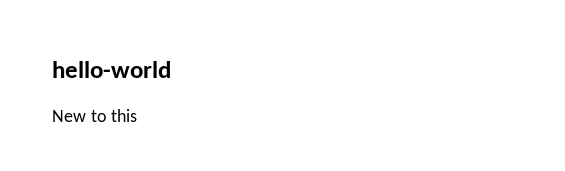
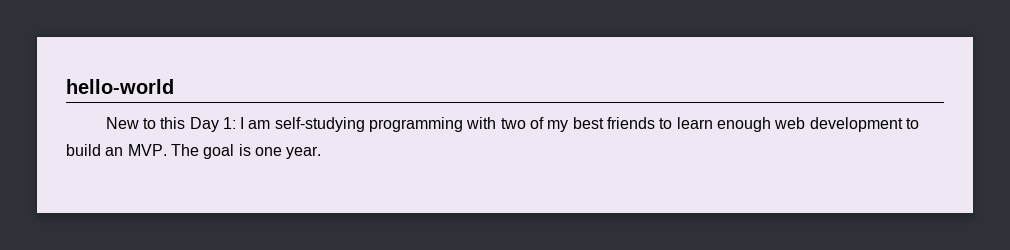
- New to this
+ New to this Day 1: I am self-studying programming with two of my best friends to learn enough web development to build an MVP. The goal is one year.

